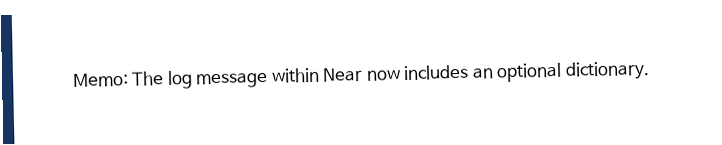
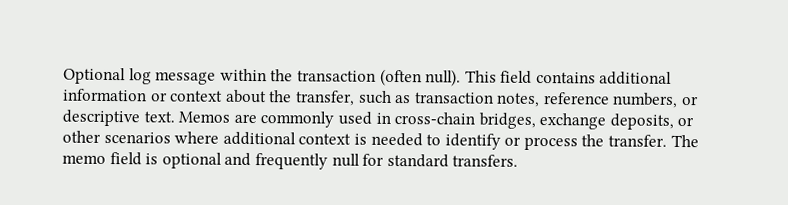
- Memo: The log message within Near now includes an optional dictionary.
+ Optional log message within the transaction (often null). This field contains additional information or context about the transfer, such as transaction notes, reference numbers, or descriptive text. Memos are commonly used in cross-chain bridges, exchange deposits, or other scenarios where additional context is needed to identify or process the transfer. The memo field is optional and frequently null for standard transfers.

